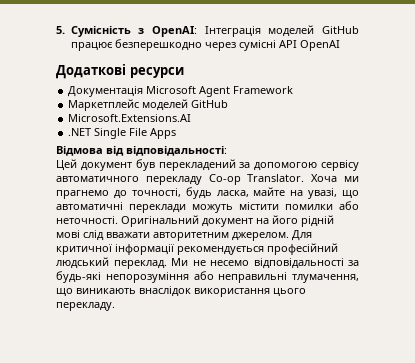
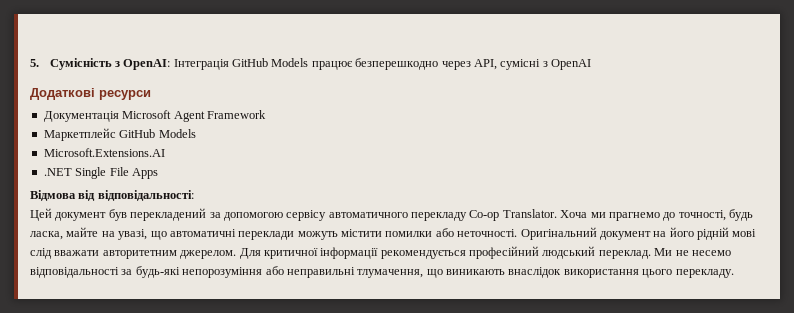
- 5. Сумісність з OpenAI: Інтеграція моделей GitHub працює безперешкодно через сумісні API OpenAI
+ 5. Сумісність з OpenAI: Інтеграція GitHub Models працює безперешкодно через API, сумісні з OpenAI
- Маркетплейс моделей GitHub
+ Маркетплейс GitHub Models

